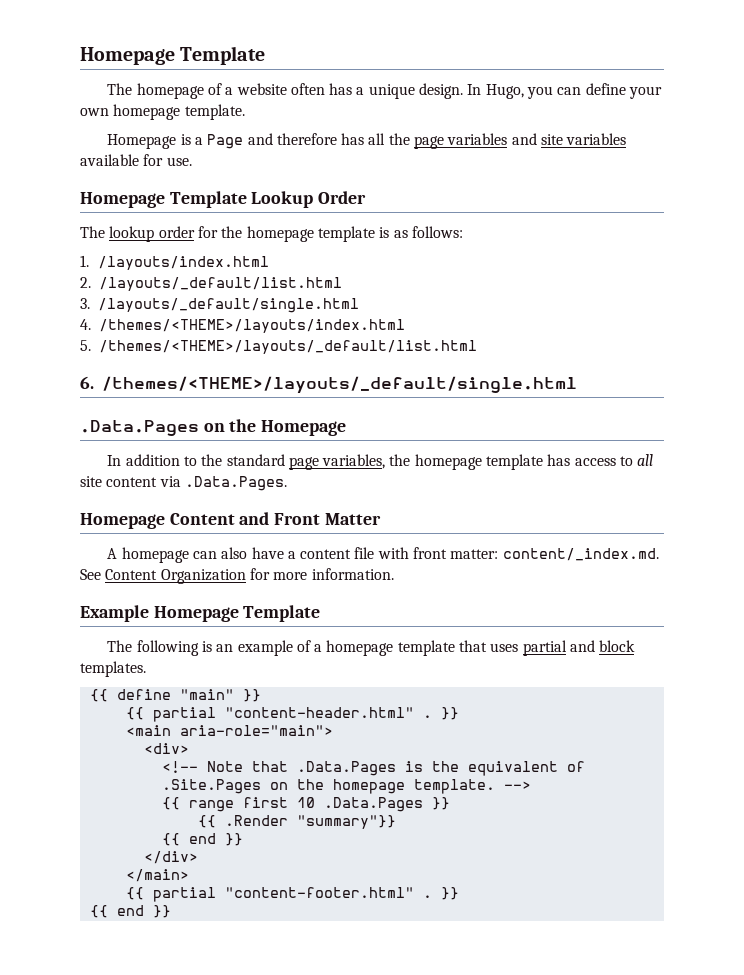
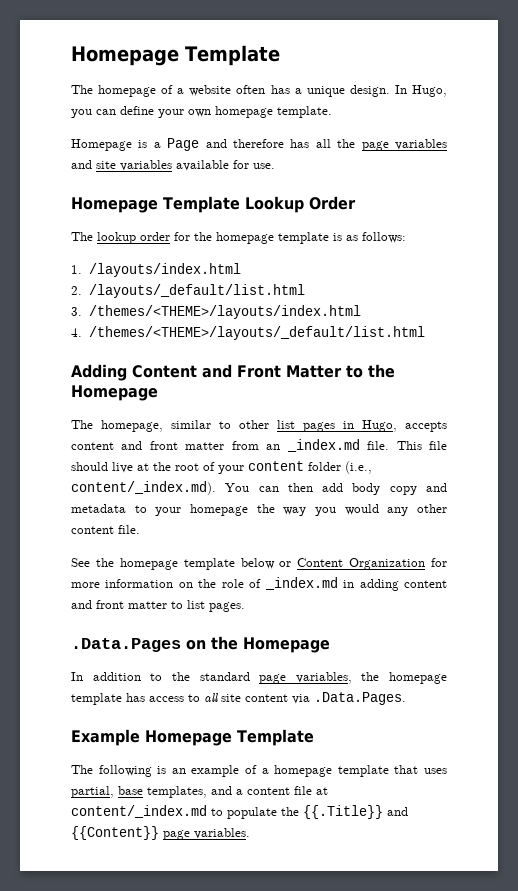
- 3. /layouts/_default/single.html
- 4. /themes/<THEME>/layouts/index.html
+ 3. /themes/<THEME>/layouts/index.html
- 5. /themes/<THEME>/layouts/_default/list.html
+ 4. /themes/<THEME>/layouts/_default/list.html
- 6. /themes/<THEME>/layouts/_default/single.html
+ Adding Content and Front Matter to the Homepage
+ The homepage, similar to other list pages in Hugo, accepts content and front matter from an _index.md file. This file should live at the root of your content folder (i.e., content/_index.md). You can then add body copy and metadata to your homepage the way you would any other content file.
+ See the homepage template below or Content Organization for more information on the role of _index.md in adding content and front matter to list pages.
- Homepage Content and Front Matter
- A homepage can also have a content file with front matter: content/_index.md. See Content Organization for more information.
- The following is an example of a homepage template that uses partial and block templates.
- {{ define "main" }}
- {{ partial "content-header.html" . }}
- <main aria-role="main">
- <div>
- <!-- Note that .Data.Pages is the equivalent of .Site.Pages on the homepage template. -->
- {{ range first 10 .Data.Pages }}
- {{ .Render "summary"}}
- {{ end }}
- </div>
- </main>
- {{ partial "content-footer.html" . }}
- {{ end }}
+ The following is an example of a homepage template that uses partial, base templates, and a content file at content/_index.md to populate the {{.Title}} and {{Content}} page variables.

